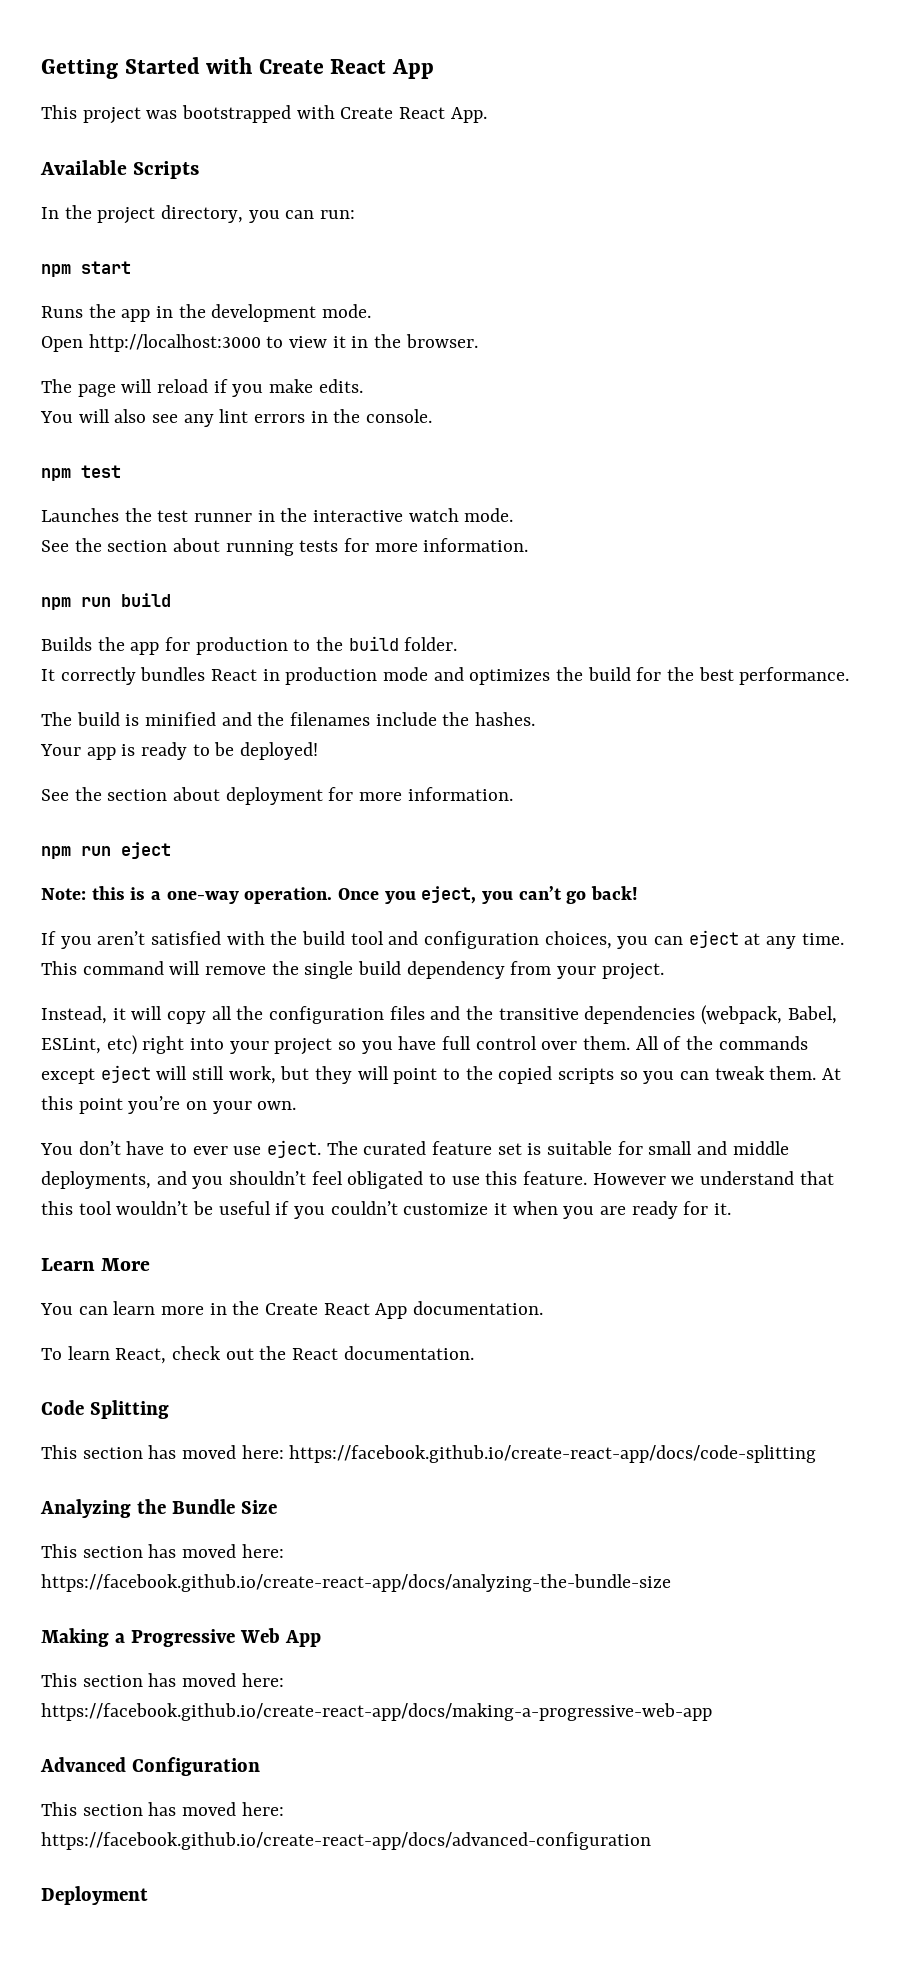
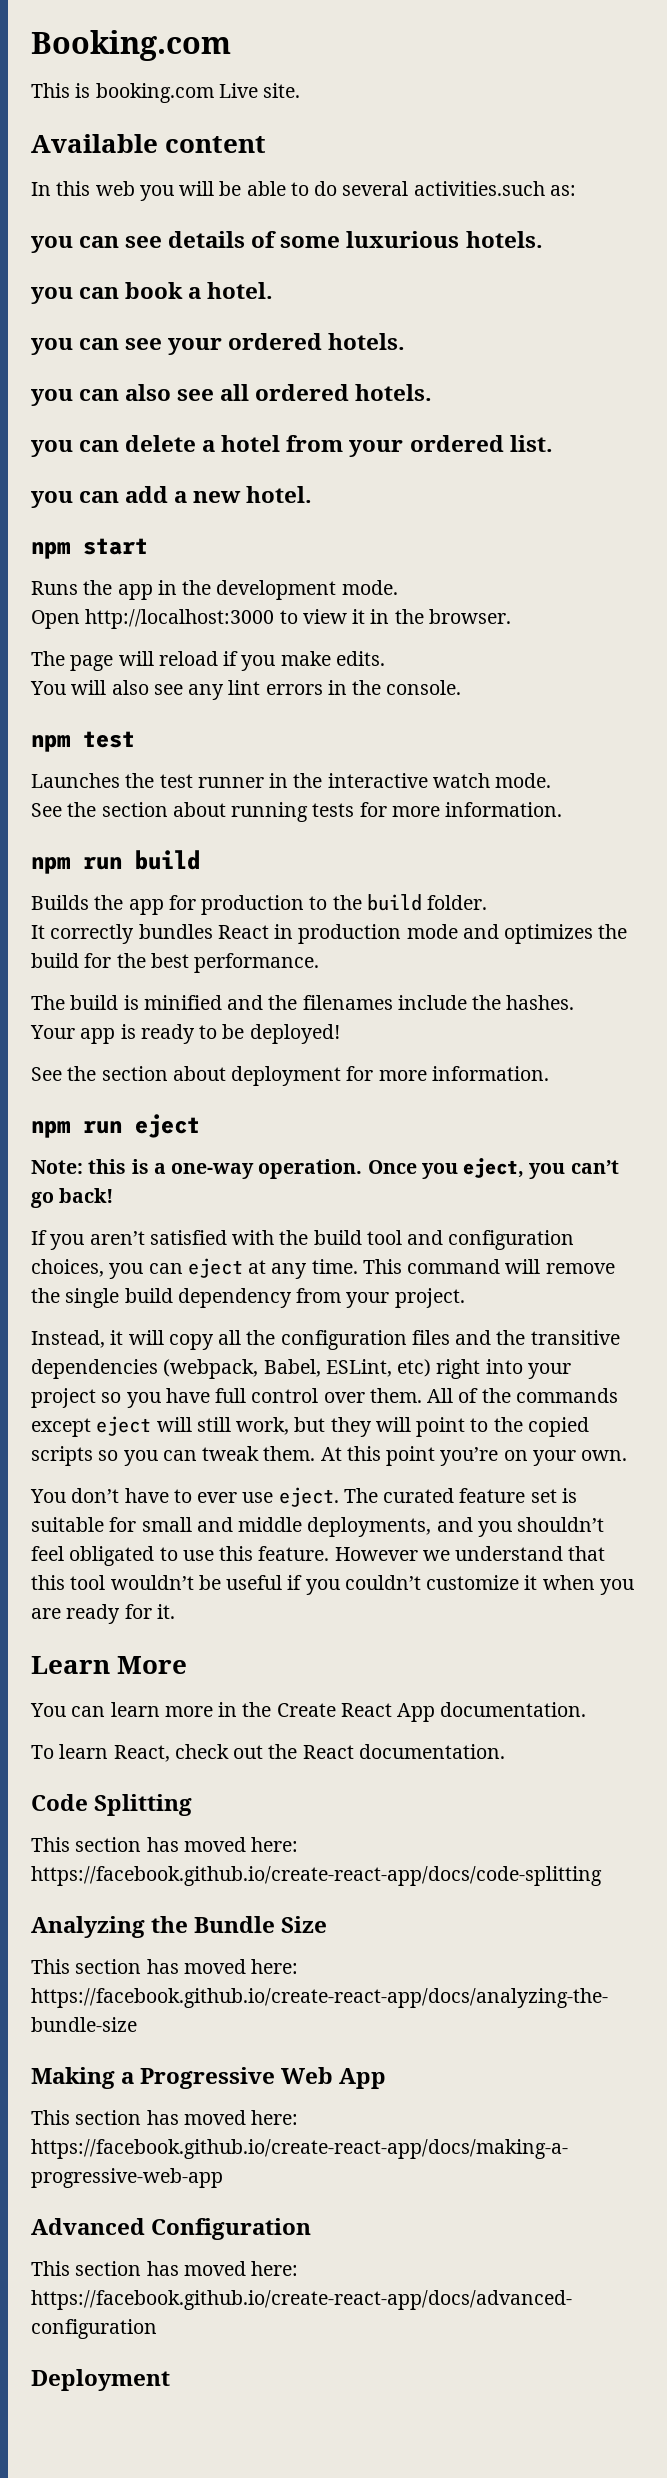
- Getting Started with Create React App
- This project was bootstrapped with Create React App.
+ Booking.com
+ This is booking.com Live site.
- Available Scripts
+ Available content
- In the project directory, you can run:
+ In this web you will be able to do several activities.such as:
+ you can see details of some luxurious hotels.
+ you can book a hotel.
+ you can see your ordered hotels.
+ you can also see all ordered hotels.
+ you can delete a hotel from your ordered list.
+ you can add a new hotel.

